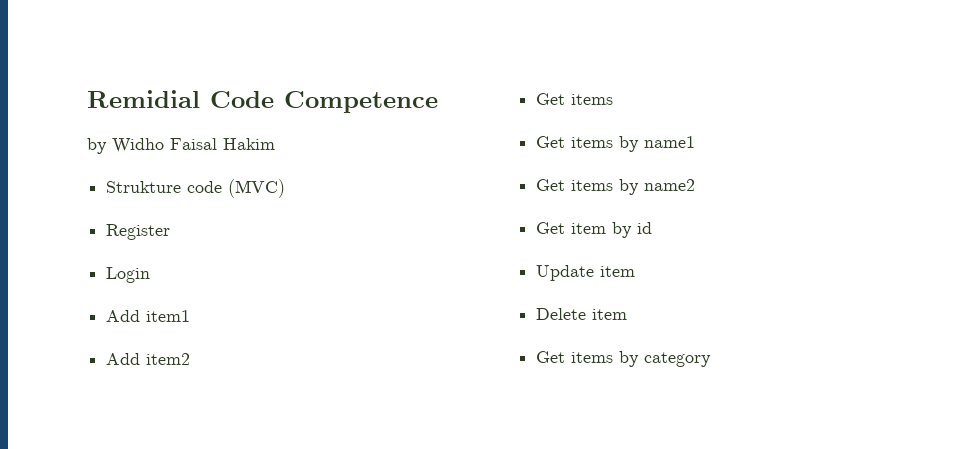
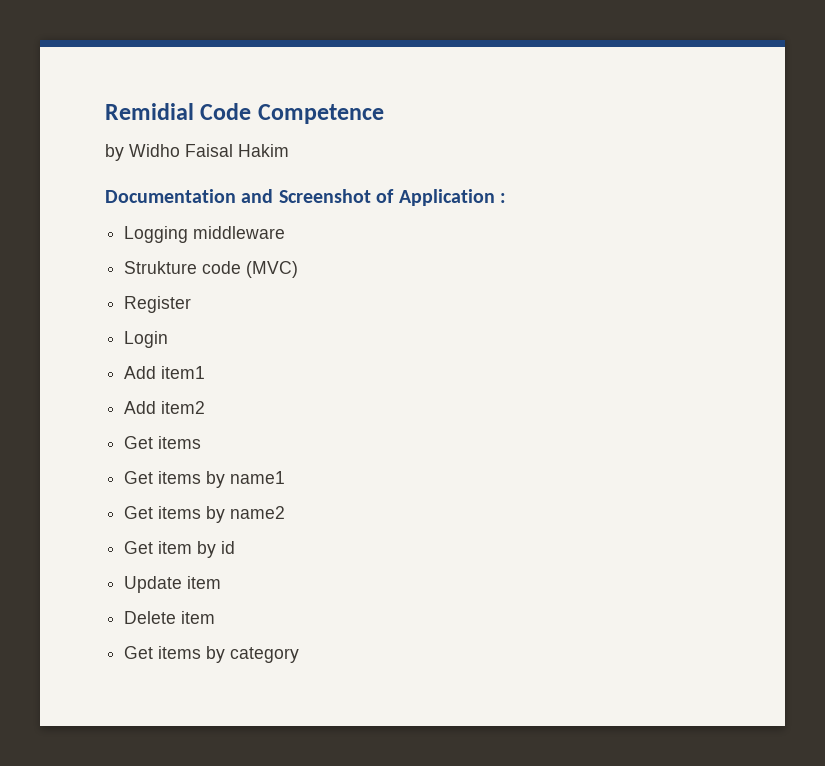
+ Documentation and Screenshot of Application :
+ Logging middleware

